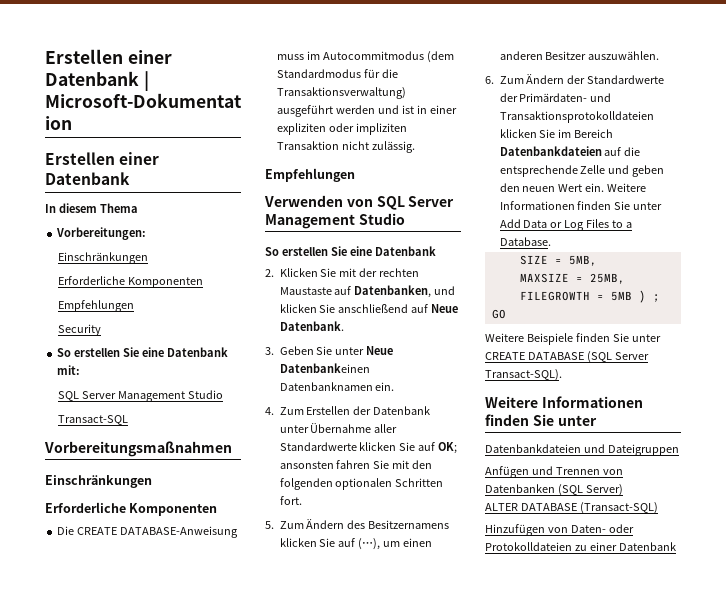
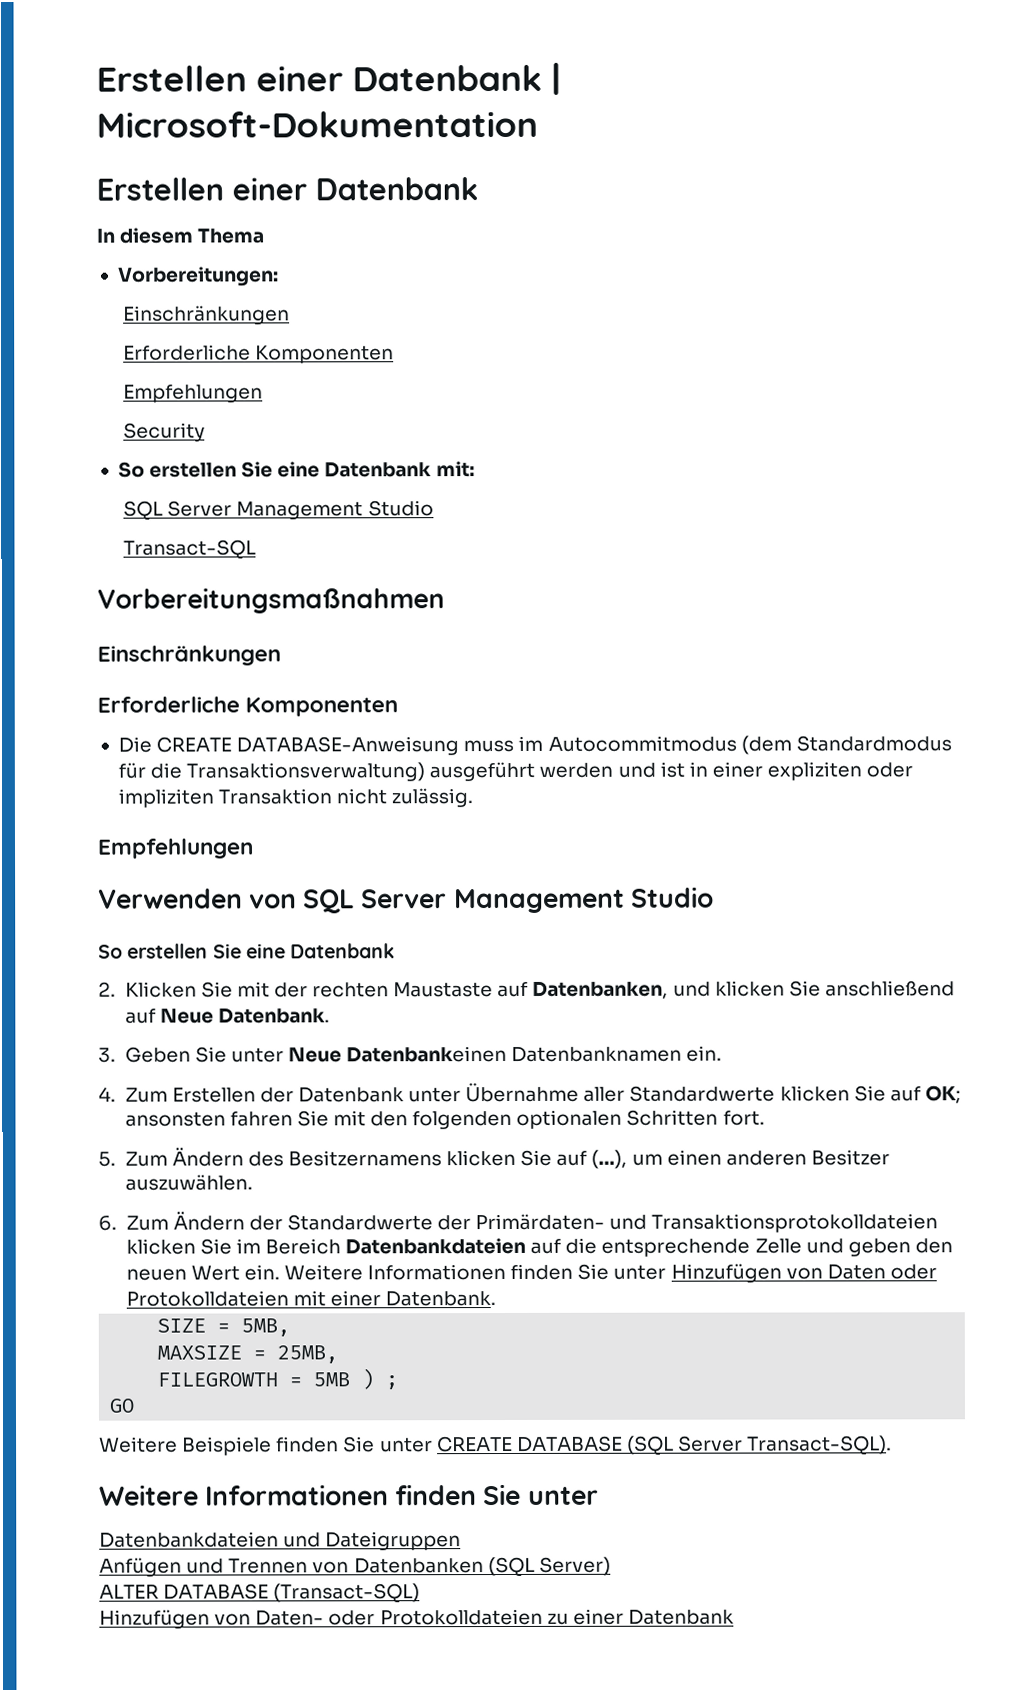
- Weitere Informationen finden Sie unter Add Data or Log Files to a Database.
+ Weitere Informationen finden Sie unter Hinzufügen von Daten oder Protokolldateien mit einer Datenbank.

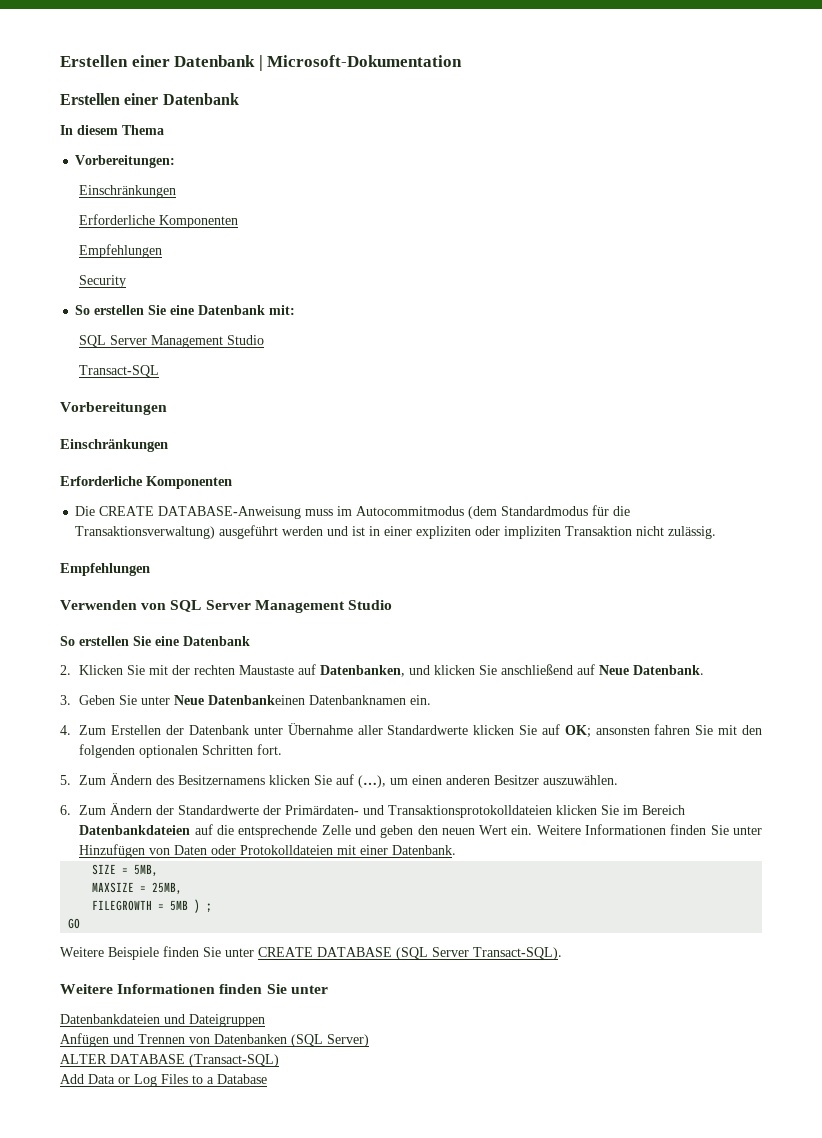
- Vorbereitungsmaßnahmen
+ Vorbereitungen
- Hinzufügen von Daten- oder Protokolldateien zu einer Datenbank
+ Add Data or Log Files to a Database

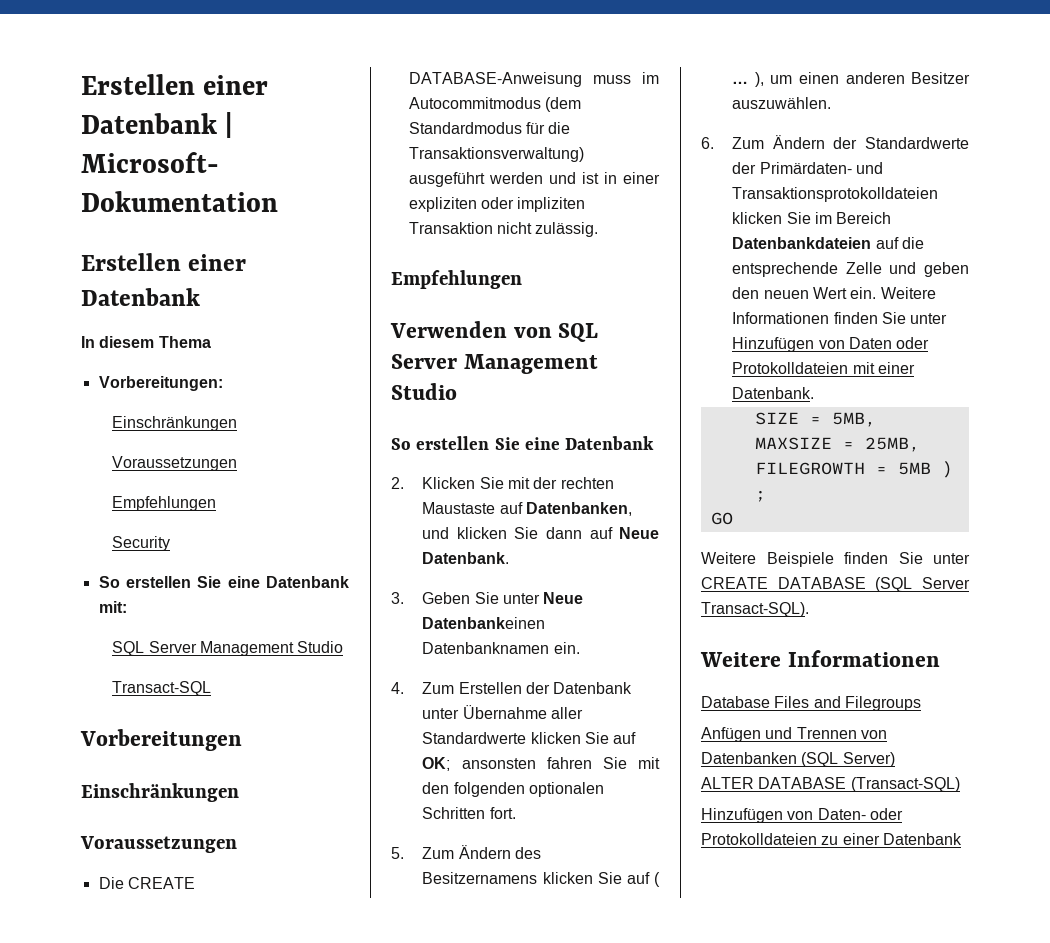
  Vorbereitungen:
  Einschränkungen
- Erforderliche Komponenten
+ Voraussetzungen
  Vorbereitungen
  Einschränkungen
- Erforderliche Komponenten
+ Voraussetzungen
- 2. Klicken Sie mit der rechten Maustaste auf Datenbanken, und klicken Sie anschließend auf Neue Datenbank.
+ 2. Klicken Sie mit der rechten Maustaste auf Datenbanken, und klicken Sie dann auf Neue Datenbank.
- 5. Zum Ändern des Besitzernamens klicken Sie auf (…), um einen anderen Besitzer auszuwählen.
+ 5. Zum Ändern des Besitzernamens klicken Sie auf ( … ), um einen anderen Besitzer auszuwählen.
  Weitere Beispiele finden Sie unter CREATE DATABASE (SQL Server Transact-SQL).
- Weitere Informationen finden Sie unter
- Datenbankdateien und Dateigruppen
+ Weitere Informationen
+ Database Files and Filegroups
- Add Data or Log Files to a Database
+ Hinzufügen von Daten- oder Protokolldateien zu einer Datenbank

